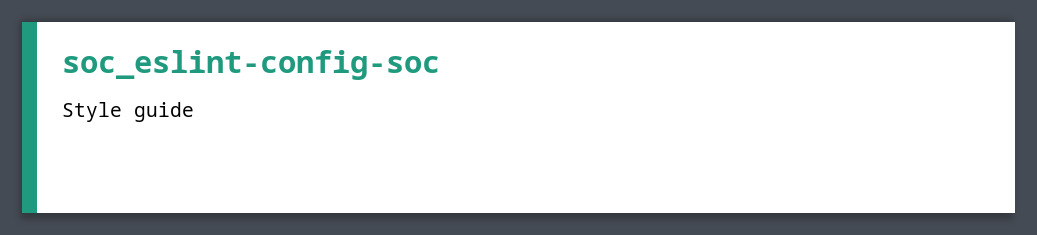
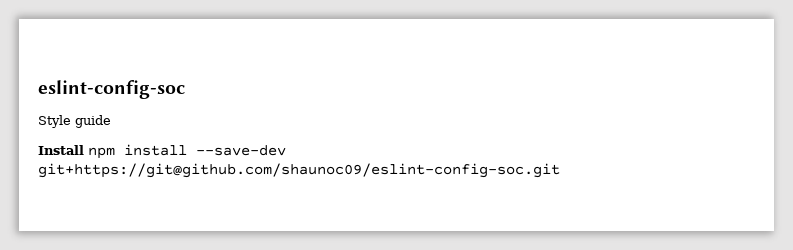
- soc_eslint-config-soc
+ eslint-config-soc
+ Install npm install --save-dev git+https://git@github.com/shaunoc09/eslint-config-soc.git

